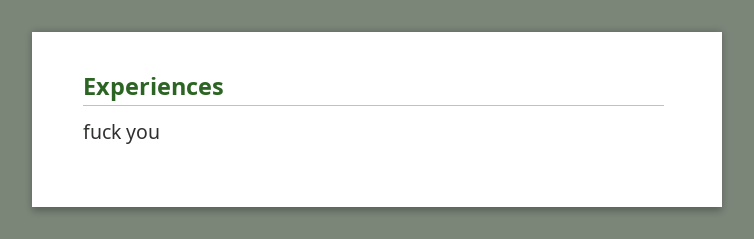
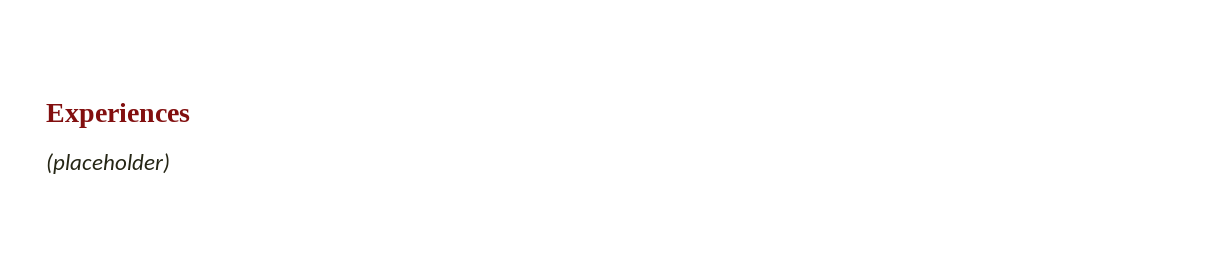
- fuck you
+ (placeholder)

